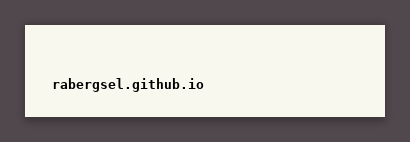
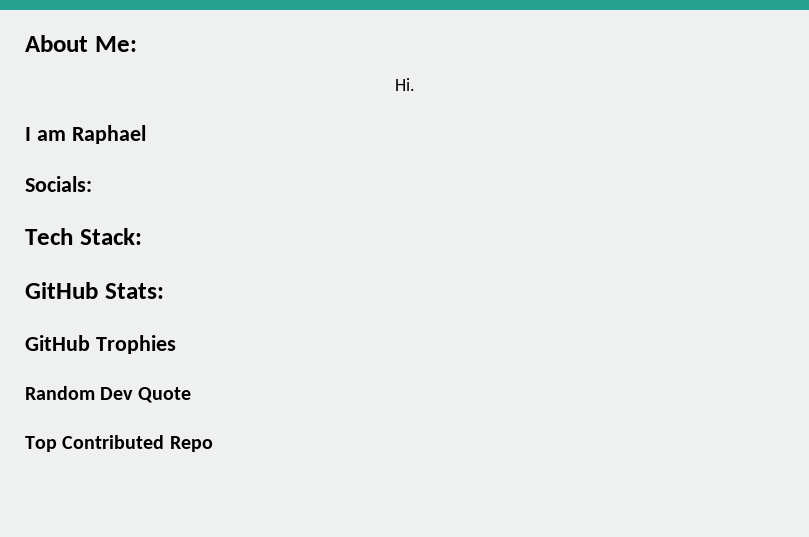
- rabergsel.github.io
+ About Me:
+ Hi.
+ I am Raphael
+ Socials:
+ Tech Stack:
+ GitHub Stats:
+ GitHub Trophies
+ Random Dev Quote
+ Top Contributed Repo

